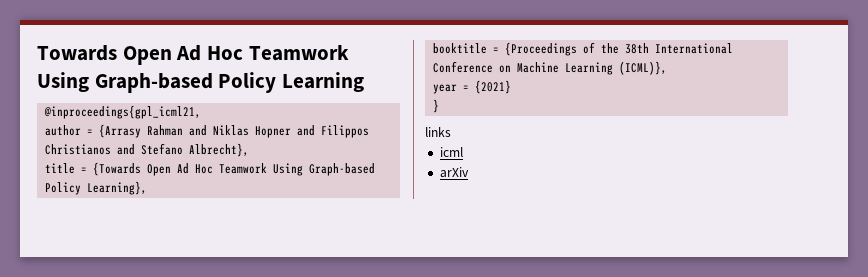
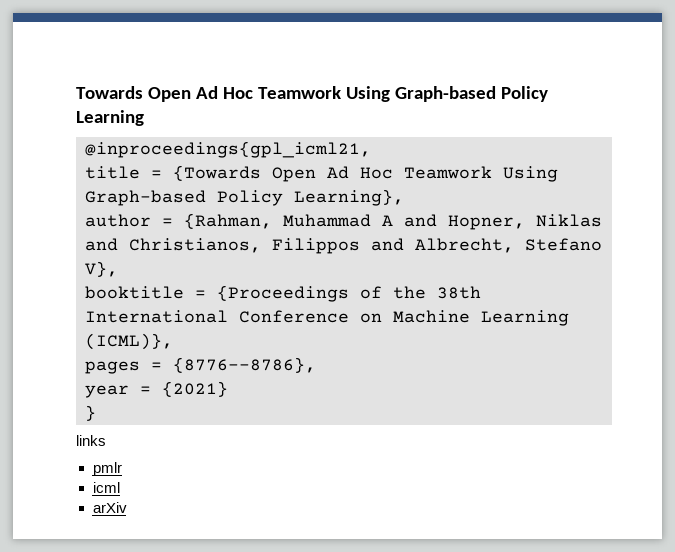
- author = {Arrasy Rahman and Niklas Hopner and Filippos Christianos and Stefano Albrecht},
+ author = {Rahman, Muhammad A and Hopner, Niklas and Christianos, Filippos and Albrecht, Stefano V},
+ pages = {8776--8786},
+ pmlr

